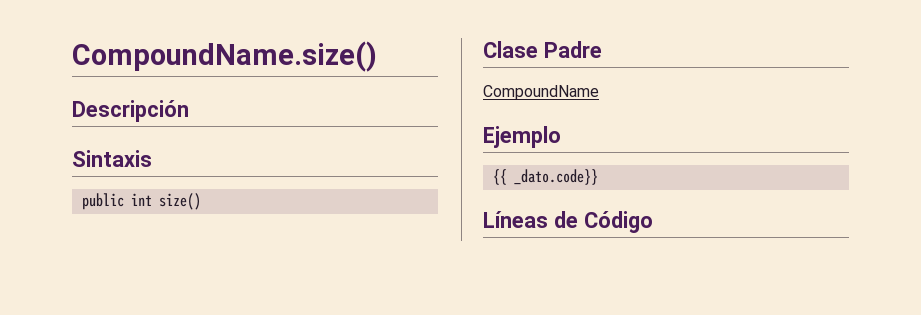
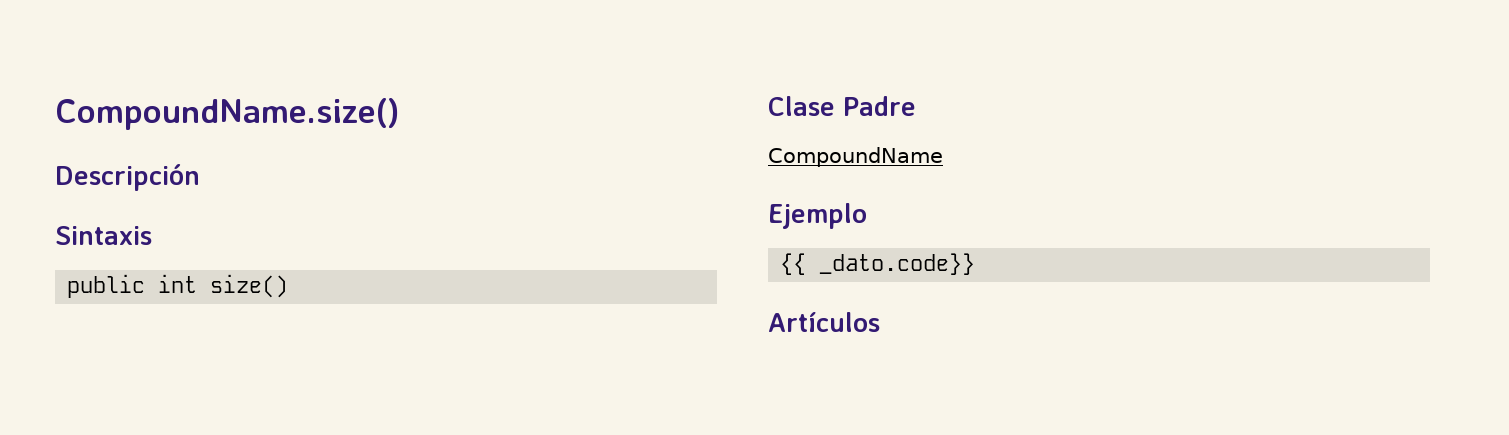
- Líneas de Código
+ Artículos

